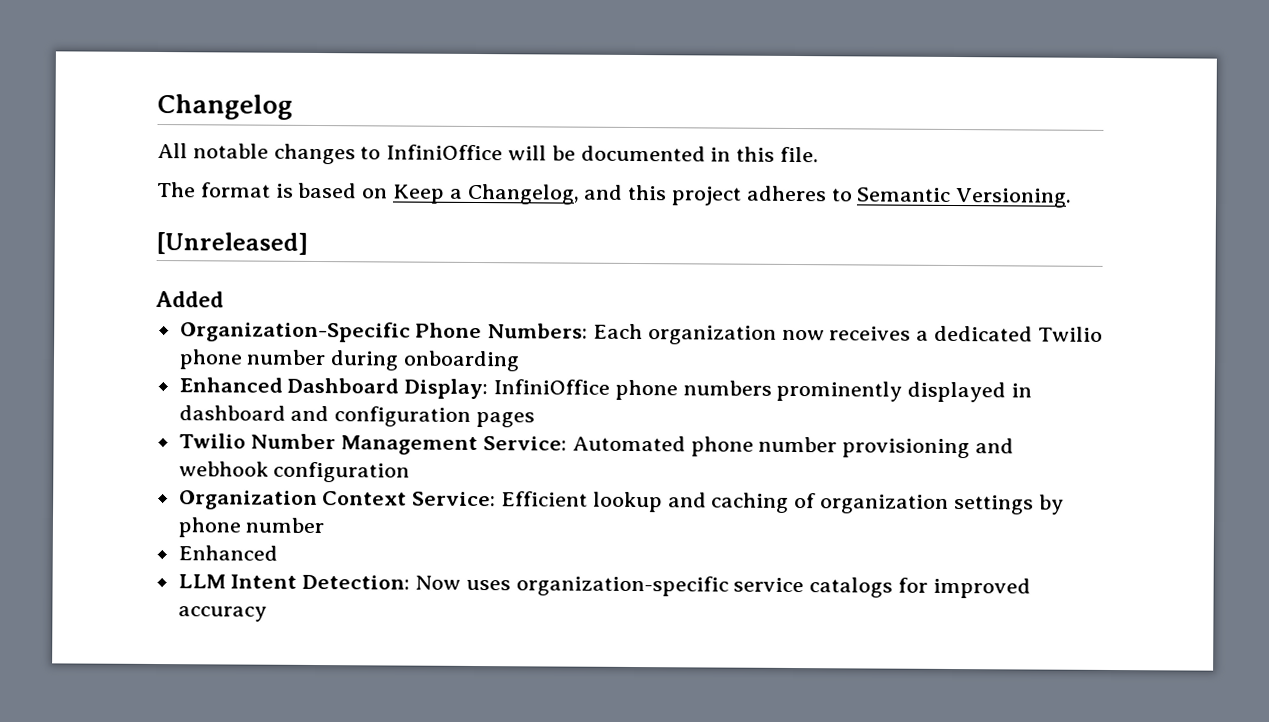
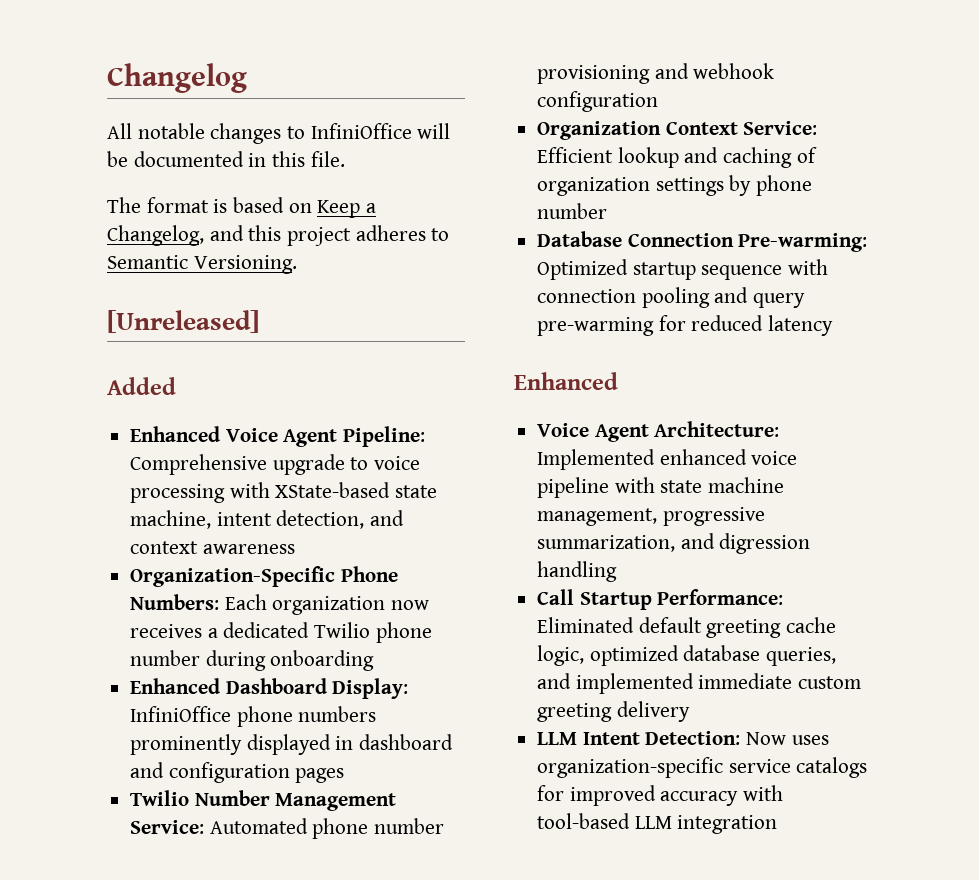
+ Enhanced Voice Agent Pipeline: Comprehensive upgrade to voice processing with XState-based state machine, intent detection, and context awareness
  Organization Context Service: Efficient lookup and caching of organization settings by phone number
+ Database Connection Pre-warming: Optimized startup sequence with connection pooling and query pre-warming for reduced latency
  Enhanced
+ Voice Agent Architecture: Implemented enhanced voice pipeline with state machine management, progressive summarization, and digression handling
+ Call Startup Performance: Eliminated default greeting cache logic, optimized database queries, and implemented immediate custom greeting delivery
- LLM Intent Detection: Now uses organization-specific service catalogs for improved accuracy
+ LLM Intent Detection: Now uses organization-specific service catalogs for improved accuracy with tool-based LLM integration

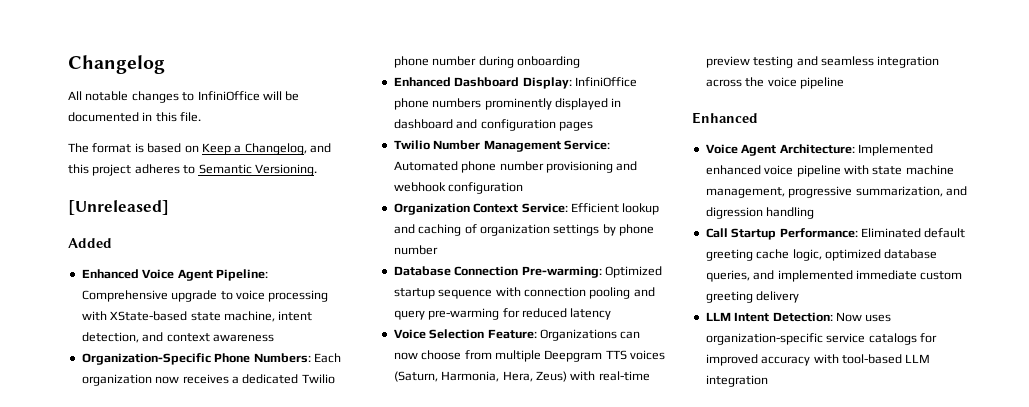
+ Voice Selection Feature: Organizations can now choose from multiple Deepgram TTS voices (Saturn, Harmonia, Hera, Zeus) with real-time preview testing and seamless integration across the voice pipeline

